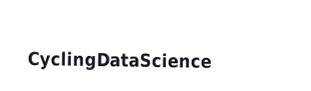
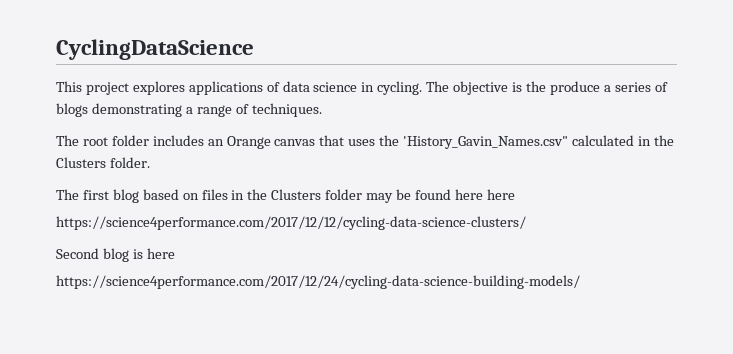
+ This project explores applications of data science in cycling. The objective is the produce a series of blogs demonstrating a range of techniques.
+ The root folder includes an Orange canvas that uses the 'History_Gavin_Names.csv" calculated in the Clusters folder.
+ The first blog based on files in the Clusters folder may be found here here
+ https://science4performance.com/2017/12/12/cycling-data-science-clusters/
+ Second blog is here
+ https://science4performance.com/2017/12/24/cycling-data-science-building-models/

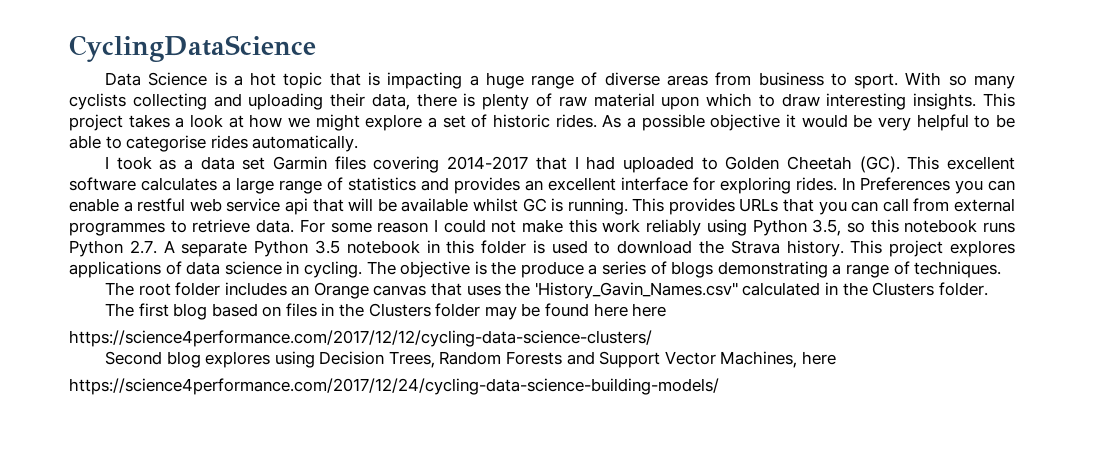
+ Data Science is a hot topic that is impacting a huge range of diverse areas from business to sport. With so many cyclists collecting and uploading their data, there is plenty of raw material upon which to draw interesting insights. This project takes a look at how we might explore a set of historic rides. As a possible objective it would be very helpful to be able to categorise rides automatically.
+ I took as a data set Garmin files covering 2014-2017 that I had uploaded to Golden Cheetah (GC). This excellent software calculates a large range of statistics and provides an excellent interface for exploring rides. In Preferences you can enable a restful web service api that will be available whilst GC is running. This provides URLs that you can call from external programmes to retrieve data. For some reason I could not make this work reliably using Python 3.5, so this notebook runs Python 2.7. A separate Python 3.5 notebook in this folder is used to download the Strava history.
- Second blog is here
+ Second blog explores using Decision Trees, Random Forests and Support Vector Machines, here

